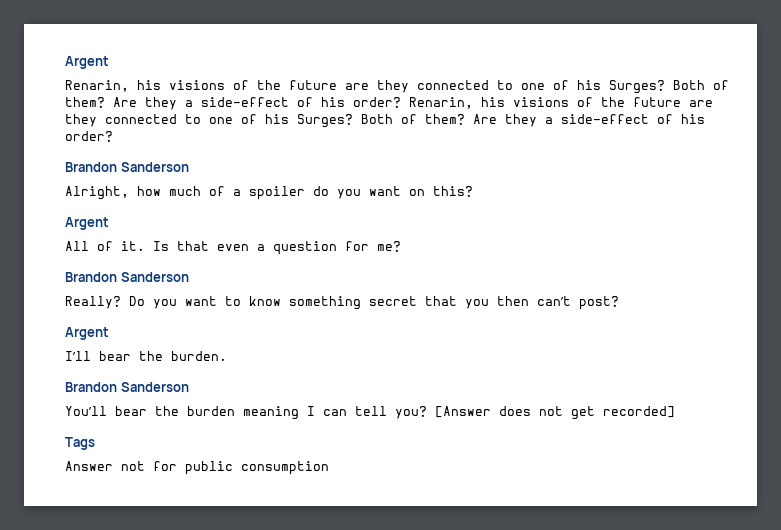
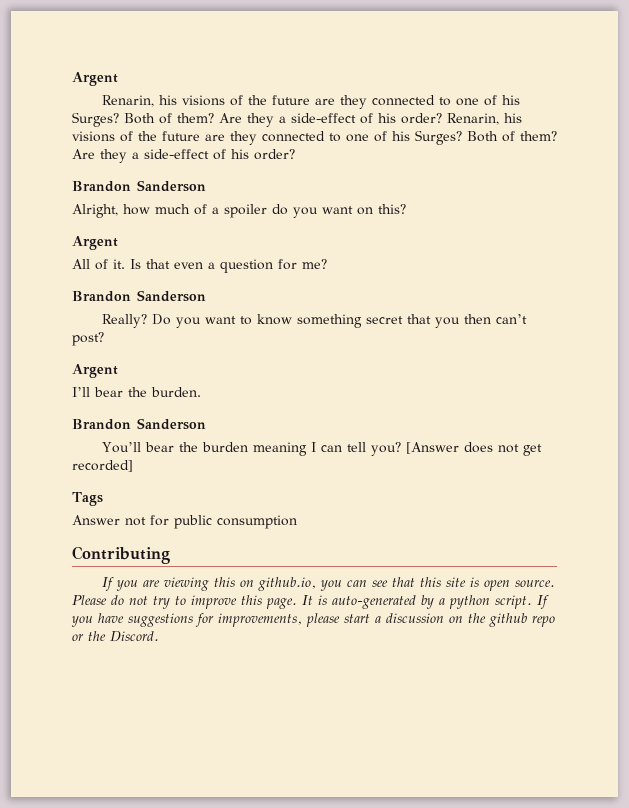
+ Contributing
+ If you are viewing this on github.io, you can see that this site is open source. Please do not try to improve this page. It is auto-generated by a python script. If you have suggestions for improvements, please start a discussion on the github repo or the Discord.

